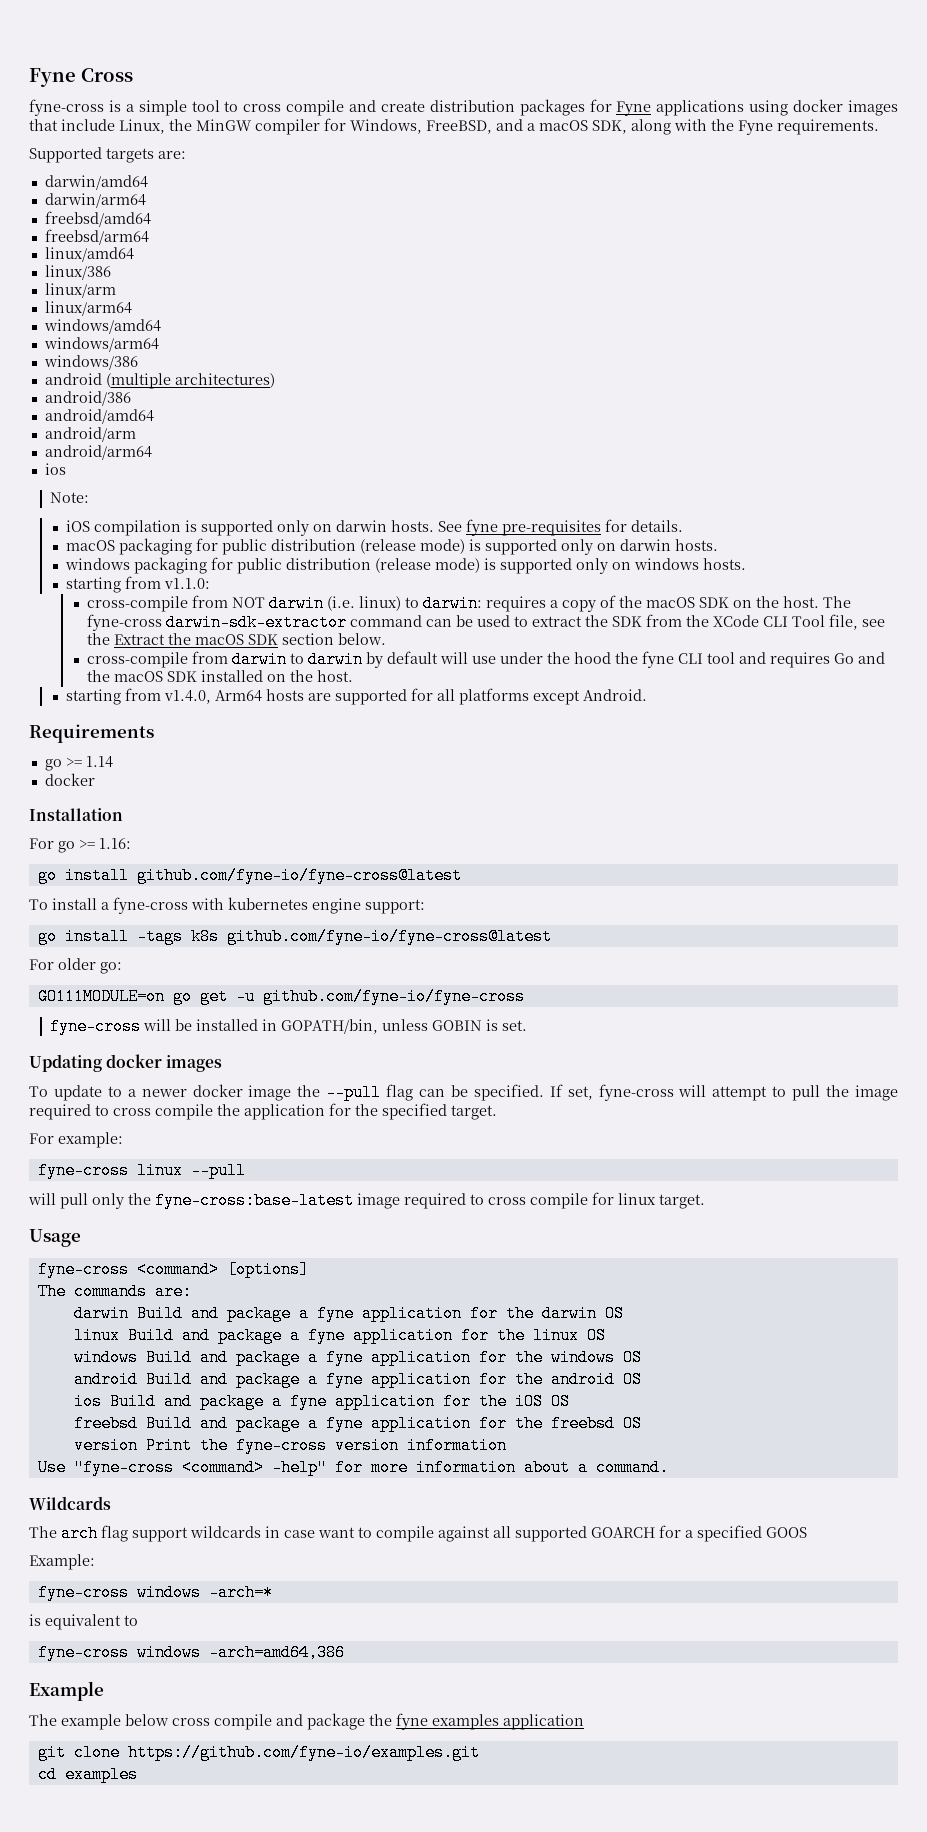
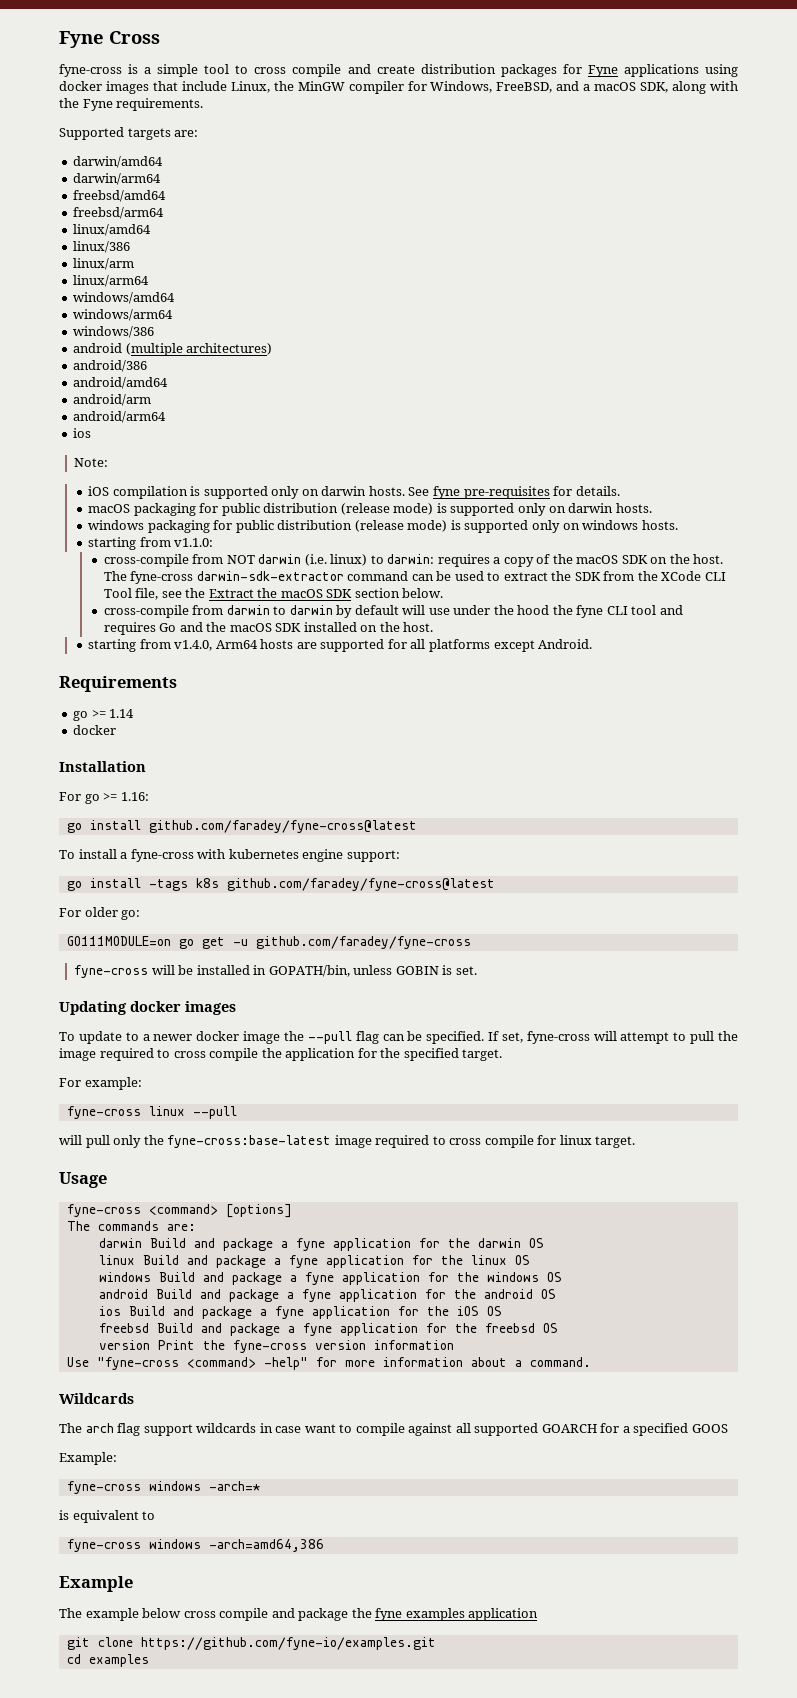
- go install github.com/fyne-io/fyne-cross@latest
+ go install github.com/faradey/fyne-cross@latest
- go install -tags k8s github.com/fyne-io/fyne-cross@latest
+ go install -tags k8s github.com/faradey/fyne-cross@latest
- GO111MODULE=on go get -u github.com/fyne-io/fyne-cross
+ GO111MODULE=on go get -u github.com/faradey/fyne-cross

